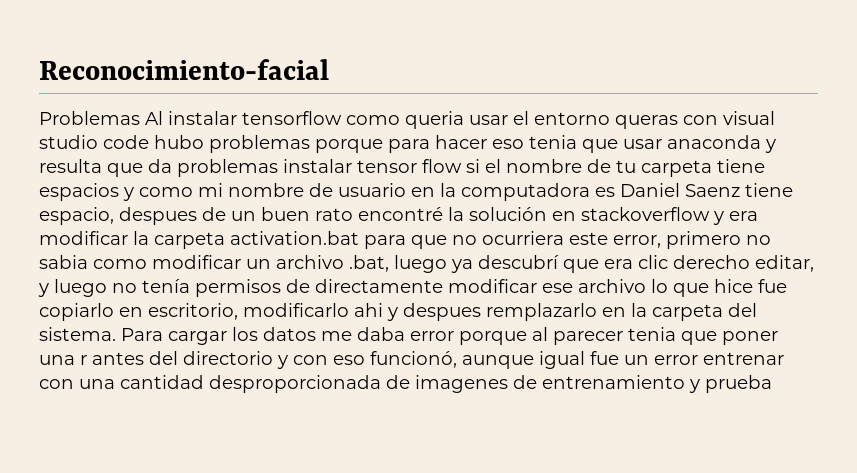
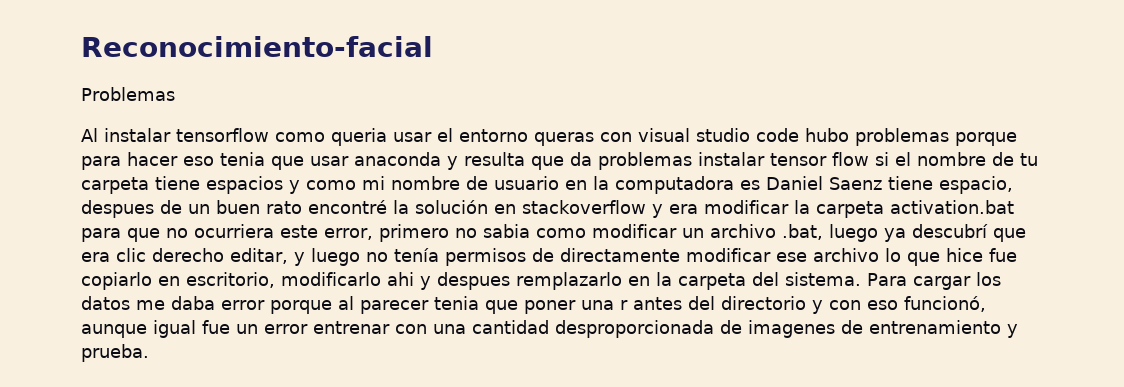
- Problemas Al instalar tensorflow como queria usar el entorno queras con visual studio code hubo problemas porque para hacer eso tenia que usar anaconda y resulta que da problemas instalar tensor flow si el nombre de tu carpeta tiene espacios y como mi nombre de usuario en la computadora es Daniel Saenz tiene espacio, despues de un buen rato encontré la solución en stackoverflow y era modificar la carpeta activation.bat para que no ocurriera este error, primero no sabia como modificar un archivo .bat, luego ya descubrí que era clic derecho editar, y luego no tenía permisos de directamente modificar ese archivo lo que hice fue copiarlo en escritorio, modificarlo ahi y despues remplazarlo en la carpeta del sistema.
+ Problemas
+ Al instalar tensorflow como queria usar el entorno queras con visual studio code hubo problemas porque para hacer eso tenia que usar anaconda y resulta que da problemas instalar tensor flow si el nombre de tu carpeta tiene espacios y como mi nombre de usuario en la computadora es Daniel Saenz tiene espacio, despues de un buen rato encontré la solución en stackoverflow y era modificar la carpeta activation.bat para que no ocurriera este error, primero no sabia como modificar un archivo .bat, luego ya descubrí que era clic derecho editar, y luego no tenía permisos de directamente modificar ese archivo lo que hice fue copiarlo en escritorio, modificarlo ahi y despues remplazarlo en la carpeta del sistema.
- Para cargar los datos me daba error porque al parecer tenia que poner una r antes del directorio y con eso funcionó, aunque igual fue un error entrenar con una cantidad desproporcionada de imagenes de entrenamiento y prueba
+ Para cargar los datos me daba error porque al parecer tenia que poner una r antes del directorio y con eso funcionó, aunque igual fue un error entrenar con una cantidad desproporcionada de imagenes de entrenamiento y prueba.

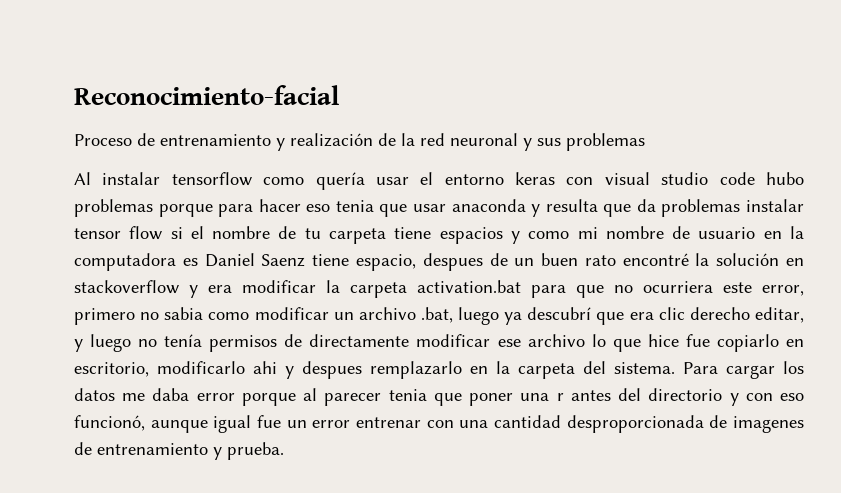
- Problemas
+ Proceso de entrenamiento y realización de la red neuronal y sus problemas
- Al instalar tensorflow como queria usar el entorno queras con visual studio code hubo problemas porque para hacer eso tenia que usar anaconda y resulta que da problemas instalar tensor flow si el nombre de tu carpeta tiene espacios y como mi nombre de usuario en la computadora es Daniel Saenz tiene espacio, despues de un buen rato encontré la solución en stackoverflow y era modificar la carpeta activation.bat para que no ocurriera este error, primero no sabia como modificar un archivo .bat, luego ya descubrí que era clic derecho editar, y luego no tenía permisos de directamente modificar ese archivo lo que hice fue copiarlo en escritorio, modificarlo ahi y despues remplazarlo en la carpeta del sistema.
+ Al instalar tensorflow como quería usar el entorno keras con visual studio code hubo problemas porque para hacer eso tenia que usar anaconda y resulta que da problemas instalar tensor flow si el nombre de tu carpeta tiene espacios y como mi nombre de usuario en la computadora es Daniel Saenz tiene espacio, despues de un buen rato encontré la solución en stackoverflow y era modificar la carpeta activation.bat para que no ocurriera este error, primero no sabia como modificar un archivo .bat, luego ya descubrí que era clic derecho editar, y luego no tenía permisos de directamente modificar ese archivo lo que hice fue copiarlo en escritorio, modificarlo ahi y despues remplazarlo en la carpeta del sistema.

